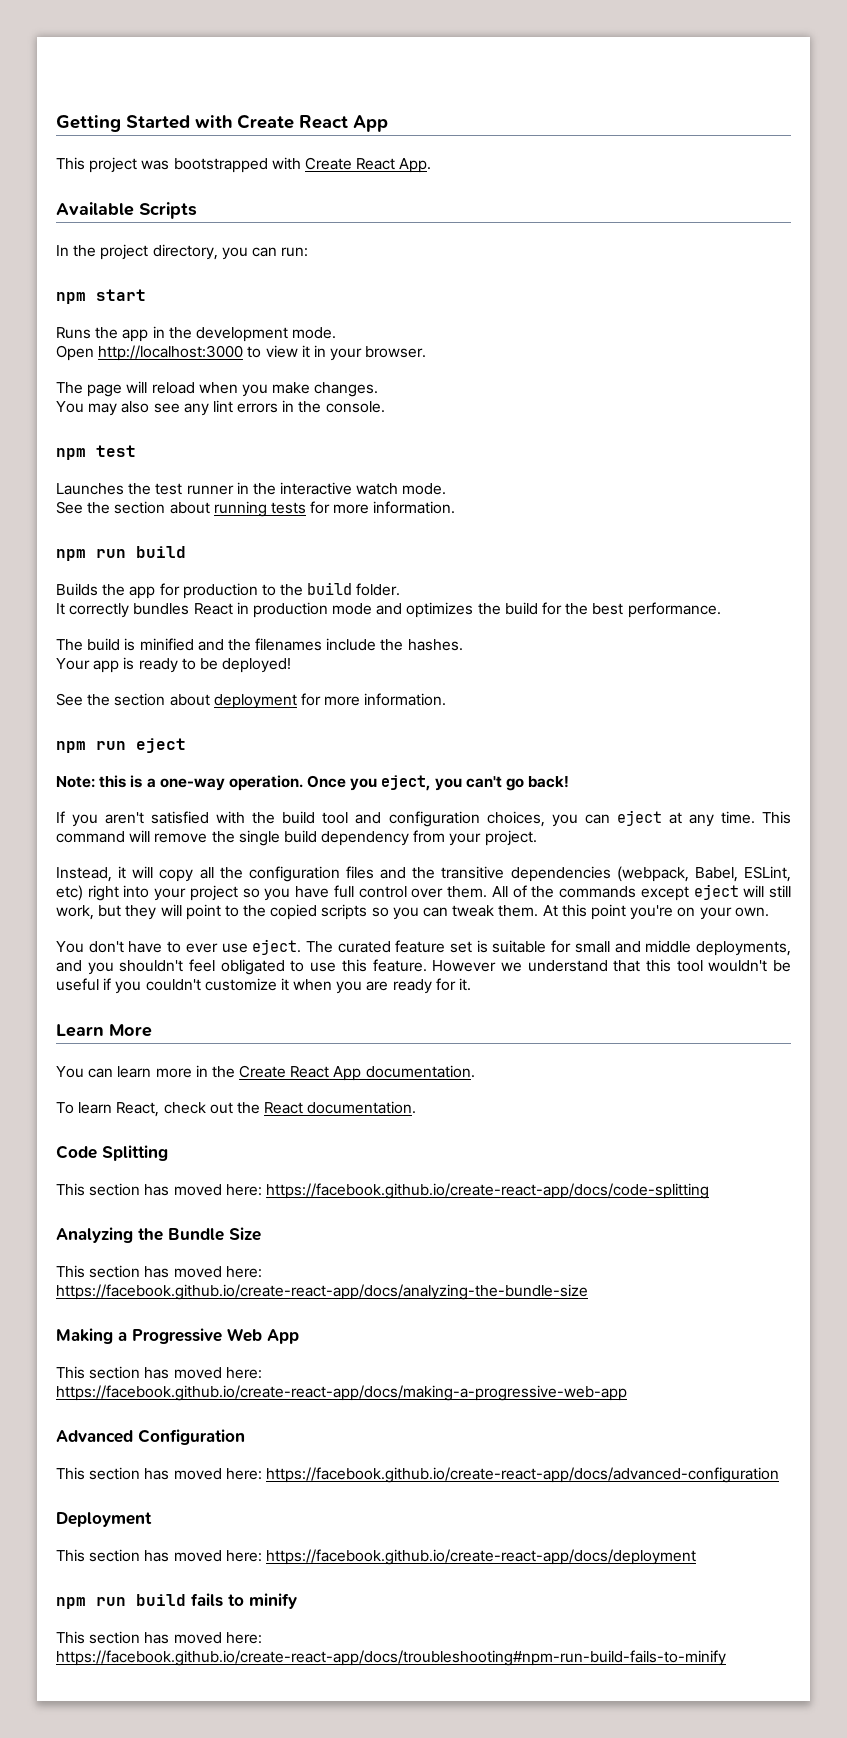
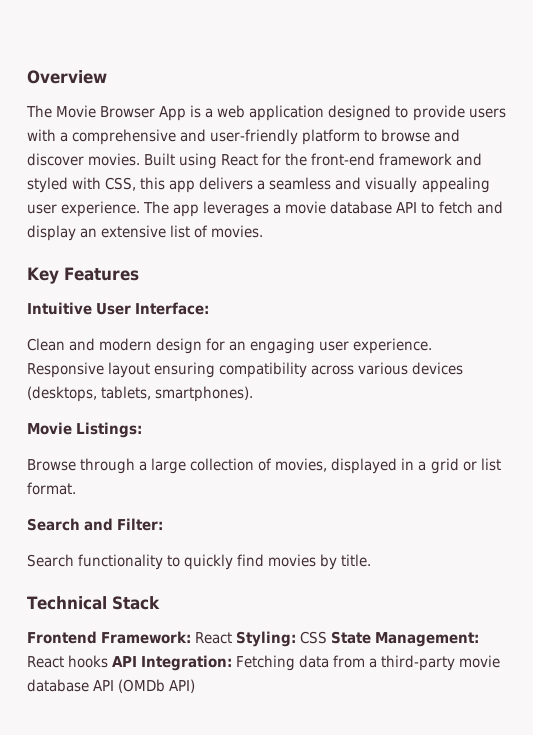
- Getting Started with Create React App
- This project was bootstrapped with Create React App.
- Available Scripts
- In the project directory, you can run:
- npm start
- Runs the app in the development mode.
- Open http://localhost:3000 to view it in your browser.
- The page will reload when you make changes.
- You may also see any lint errors in the console.
- npm test
- Launches the test runner in the interactive watch mode.
- See the section about running tests for more information.
- npm run build
- Builds the app for production to the build folder.
- It correctly bundles React in production mode and optimizes the build for the best performance.
- The build is minified and the filenames include the hashes.
- Your app is ready to be deployed!
- See the section about deployment for more information.
- npm run eject
- Note: this is a one-way operation. Once you eject, you can't go back!
- If you aren't satisfied with the build tool and configuration choices, you can eject at any time. This command will remove the single build dependency from your project.
- Instead, it will copy all the configuration files and the transitive dependencies (webpack, Babel, ESLint, etc) right into your project so you have full control over them. All of the commands except eject will still work, but they will point to the copied scripts so you can tweak them. At this point you're on your own.
- You don't have to ever use eject. The curated feature set is suitable for small and middle deployments, and you shouldn't feel obligated to use this feature. However we understand that this tool wouldn't be useful if you couldn't customize it when you are ready for it.
- Learn More
- You can learn more in the Create React App documentation.
- To learn React, check out the React documentation.
- Code Splitting
- This section has moved here: https://facebook.github.io/create-react-app/docs/code-splitting
- Analyzing the Bundle Size
- This section has moved here: https://facebook.github.io/create-react-app/docs/analyzing-the-bundle-size
- Making a Progressive Web App
- This section has moved here: https://facebook.github.io/create-react-app/docs/making-a-progressive-web-app
- Advanced Configuration
- This section has moved here: https://facebook.github.io/create-react-app/docs/advanced-configuration
- Deployment
- This section has moved here: https://facebook.github.io/create-react-app/docs/deployment
- npm run build fails to minify
- This section has moved here: https://facebook.github.io/create-react-app/docs/troubleshooting#npm-run-build-fails-to-minify
+ Overview
+ The Movie Browser App is a web application designed to provide users with a comprehensive and user-friendly platform to browse and discover movies. Built using React for the front-end framework and styled with CSS, this app delivers a seamless and visually appealing user experience. The app leverages a movie database API to fetch and display an extensive list of movies.
+ Key Features
+ Intuitive User Interface:
+ Clean and modern design for an engaging user experience. Responsive layout ensuring compatibility across various devices (desktops, tablets, smartphones).
+ Movie Listings:
+ Browse through a large collection of movies, displayed in a grid or list format.
+ Search and Filter:
+ Search functionality to quickly find movies by title.
+ Technical Stack
+ Frontend Framework: React Styling: CSS State Management: React hooks API Integration: Fetching data from a third-party movie database API (OMDb API)

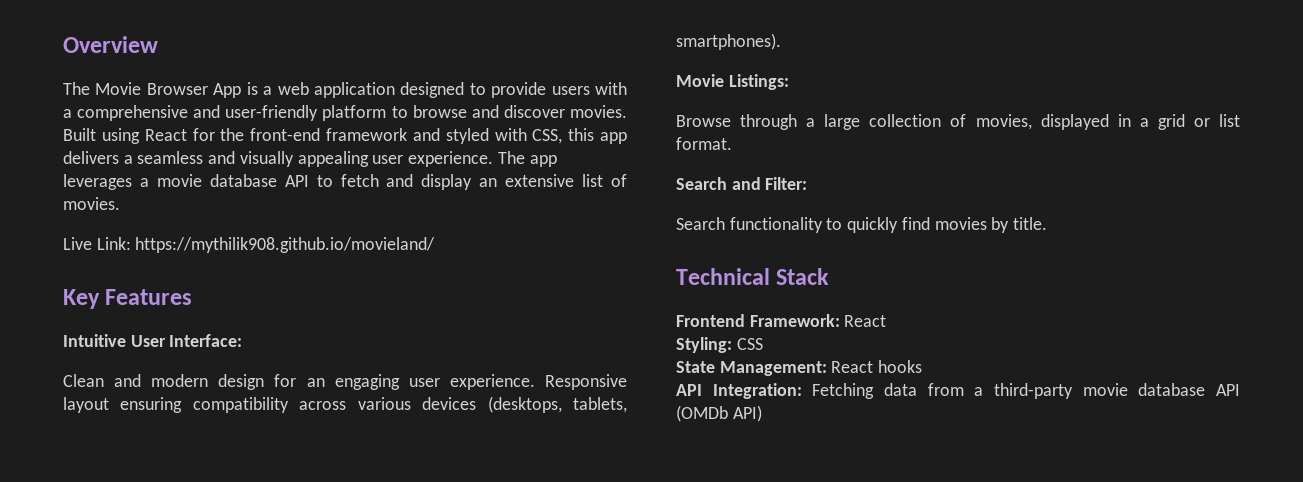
+ Live Link: https://mythilik908.github.io/movieland/
- Frontend Framework: React Styling: CSS State Management: React hooks API Integration: Fetching data from a third-party movie database API (OMDb API)
+ Frontend Framework: React
+ Styling: CSS
+ State Management: React hooks
+ API Integration: Fetching data from a third-party movie database API (OMDb API)

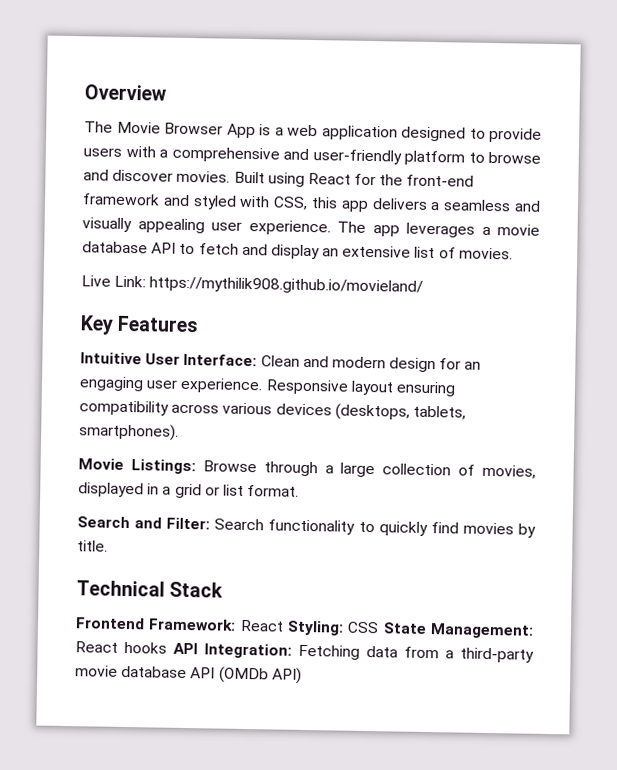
- Intuitive User Interface:
- Clean and modern design for an engaging user experience.
+ Intuitive User Interface: Clean and modern design for an engaging user experience.
- Movie Listings:
- Browse through a large collection of movies, displayed in a grid or list format.
+ Movie Listings: Browse through a large collection of movies, displayed in a grid or list format.
- Search and Filter:
- Search functionality to quickly find movies by title.
+ Search and Filter: Search functionality to quickly find movies by title.
- Frontend Framework: React
- Styling: CSS
- State Management: React hooks
- API Integration: Fetching data from a third-party movie database API (OMDb API)
+ Frontend Framework: React Styling: CSS State Management: React hooks API Integration: Fetching data from a third-party movie database API (OMDb API)

